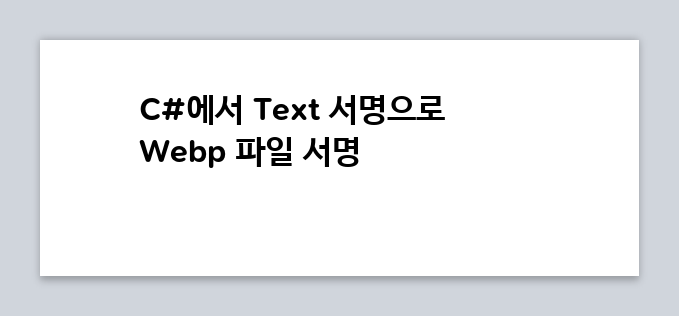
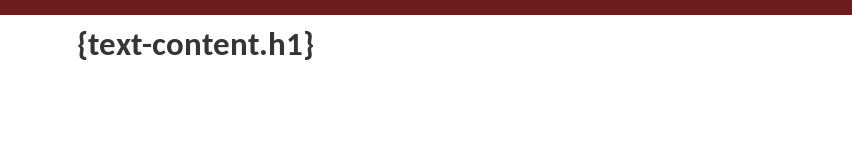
- C#에서 Text 서명으로 Webp 파일 서명
+ {text-content.h1}

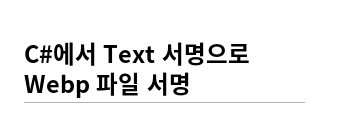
- {text-content.h1}
+ C#에서 Text 서명으로 Webp 파일 서명

